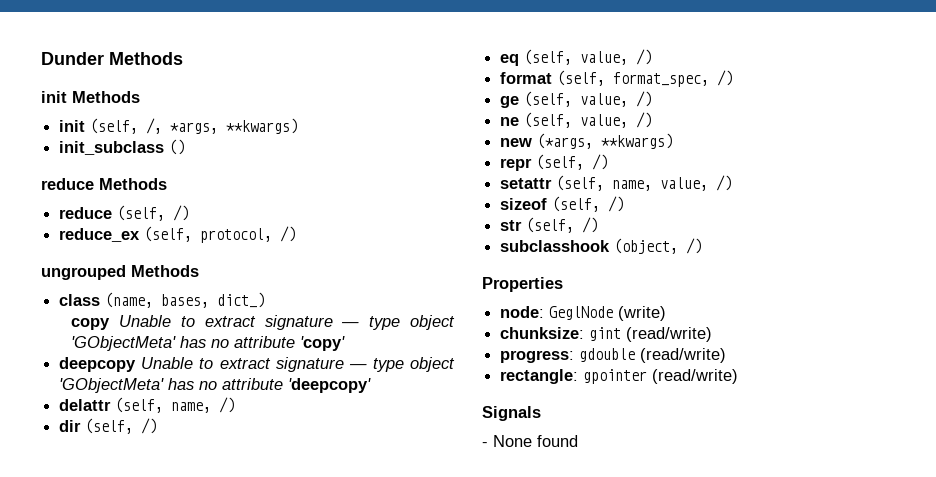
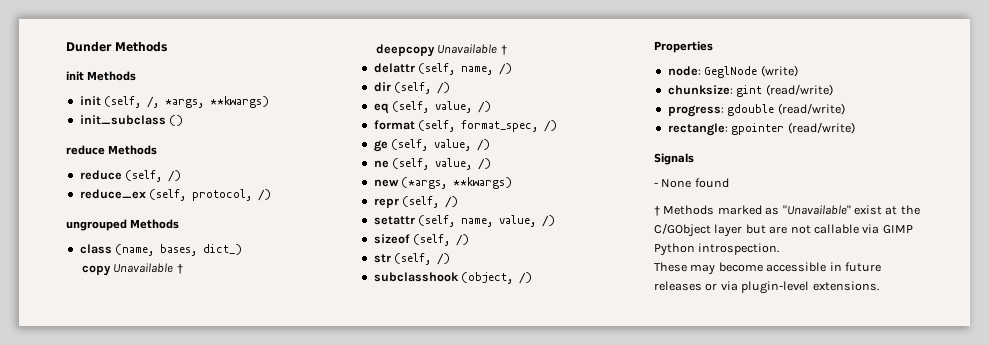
- copy Unable to extract signature — type object 'GObjectMeta' has no attribute 'copy'
- deepcopy Unable to extract signature — type object 'GObjectMeta' has no attribute 'deepcopy'
+ copy Unavailable †
+ deepcopy Unavailable †
+ † Methods marked as "Unavailable" exist at the C/GObject layer but are not callable via GIMP Python introspection.
+ These may become accessible in future releases or via plugin-level extensions.

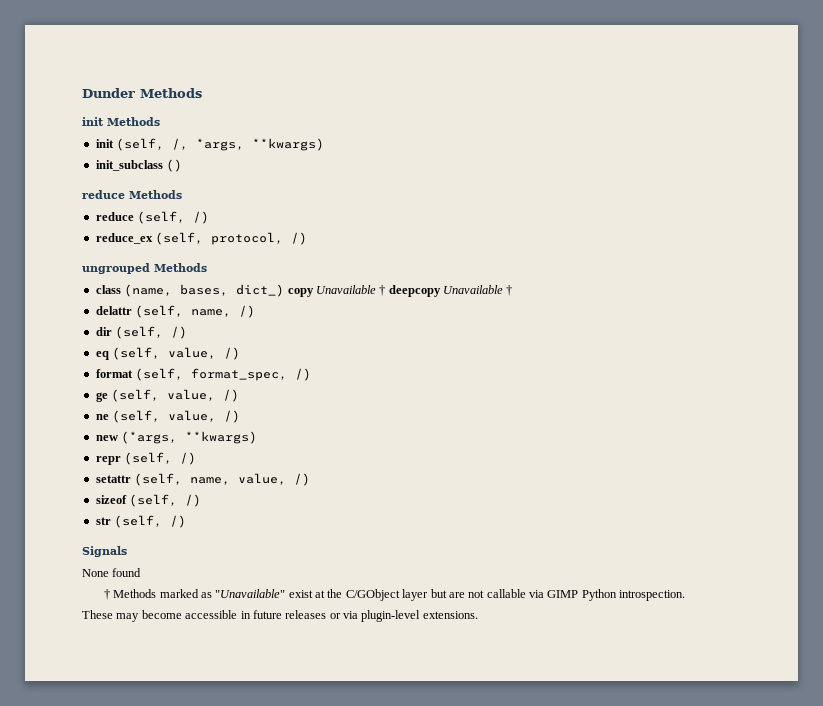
- class (name, bases, dict_)
- copy Unavailable †
- deepcopy Unavailable †
+ class (name, bases, dict_) copy Unavailable † deepcopy Unavailable †
- subclasshook (object, /)
- Properties
- node: GeglNode (write)
- chunksize: gint (read/write)
- progress: gdouble (read/write)
- rectangle: gpointer (read/write)
- - None found
+ None found

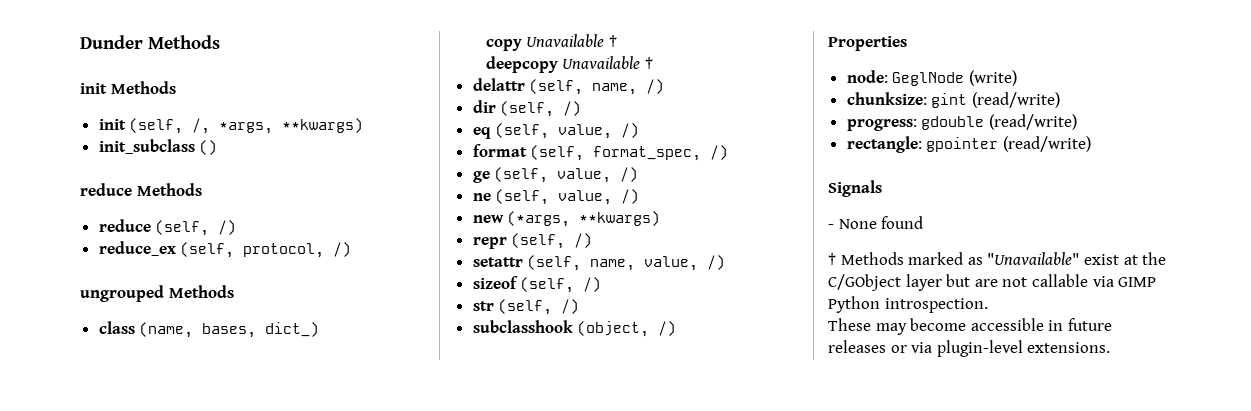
- class (name, bases, dict_) copy Unavailable † deepcopy Unavailable †
+ class (name, bases, dict_)
+ copy Unavailable †
+ deepcopy Unavailable †
+ subclasshook (object, /)
+ Properties
+ node: GeglNode (write)
+ chunksize: gint (read/write)
+ progress: gdouble (read/write)
+ rectangle: gpointer (read/write)
- None found
+ - None found

